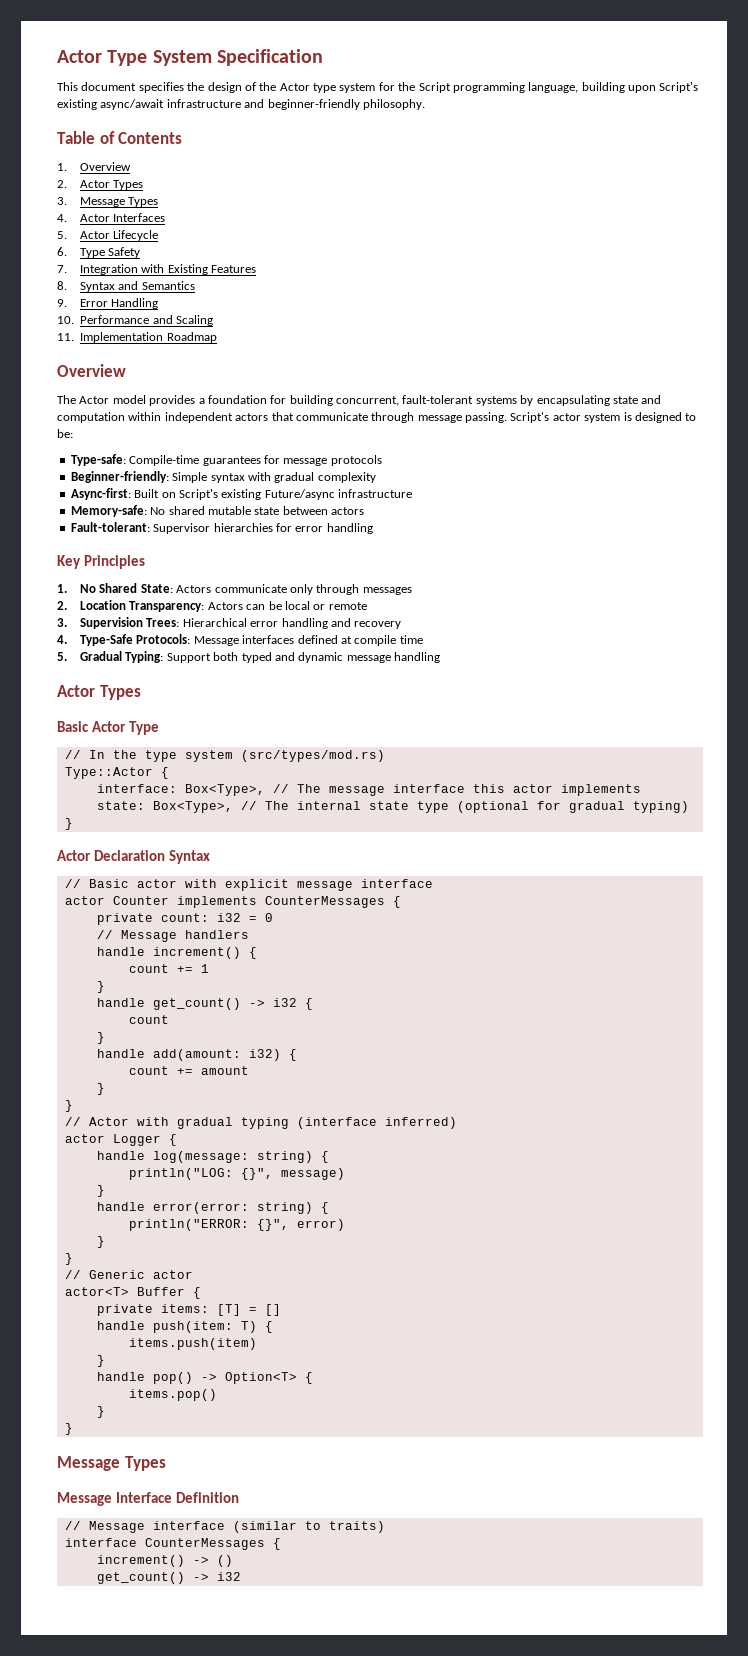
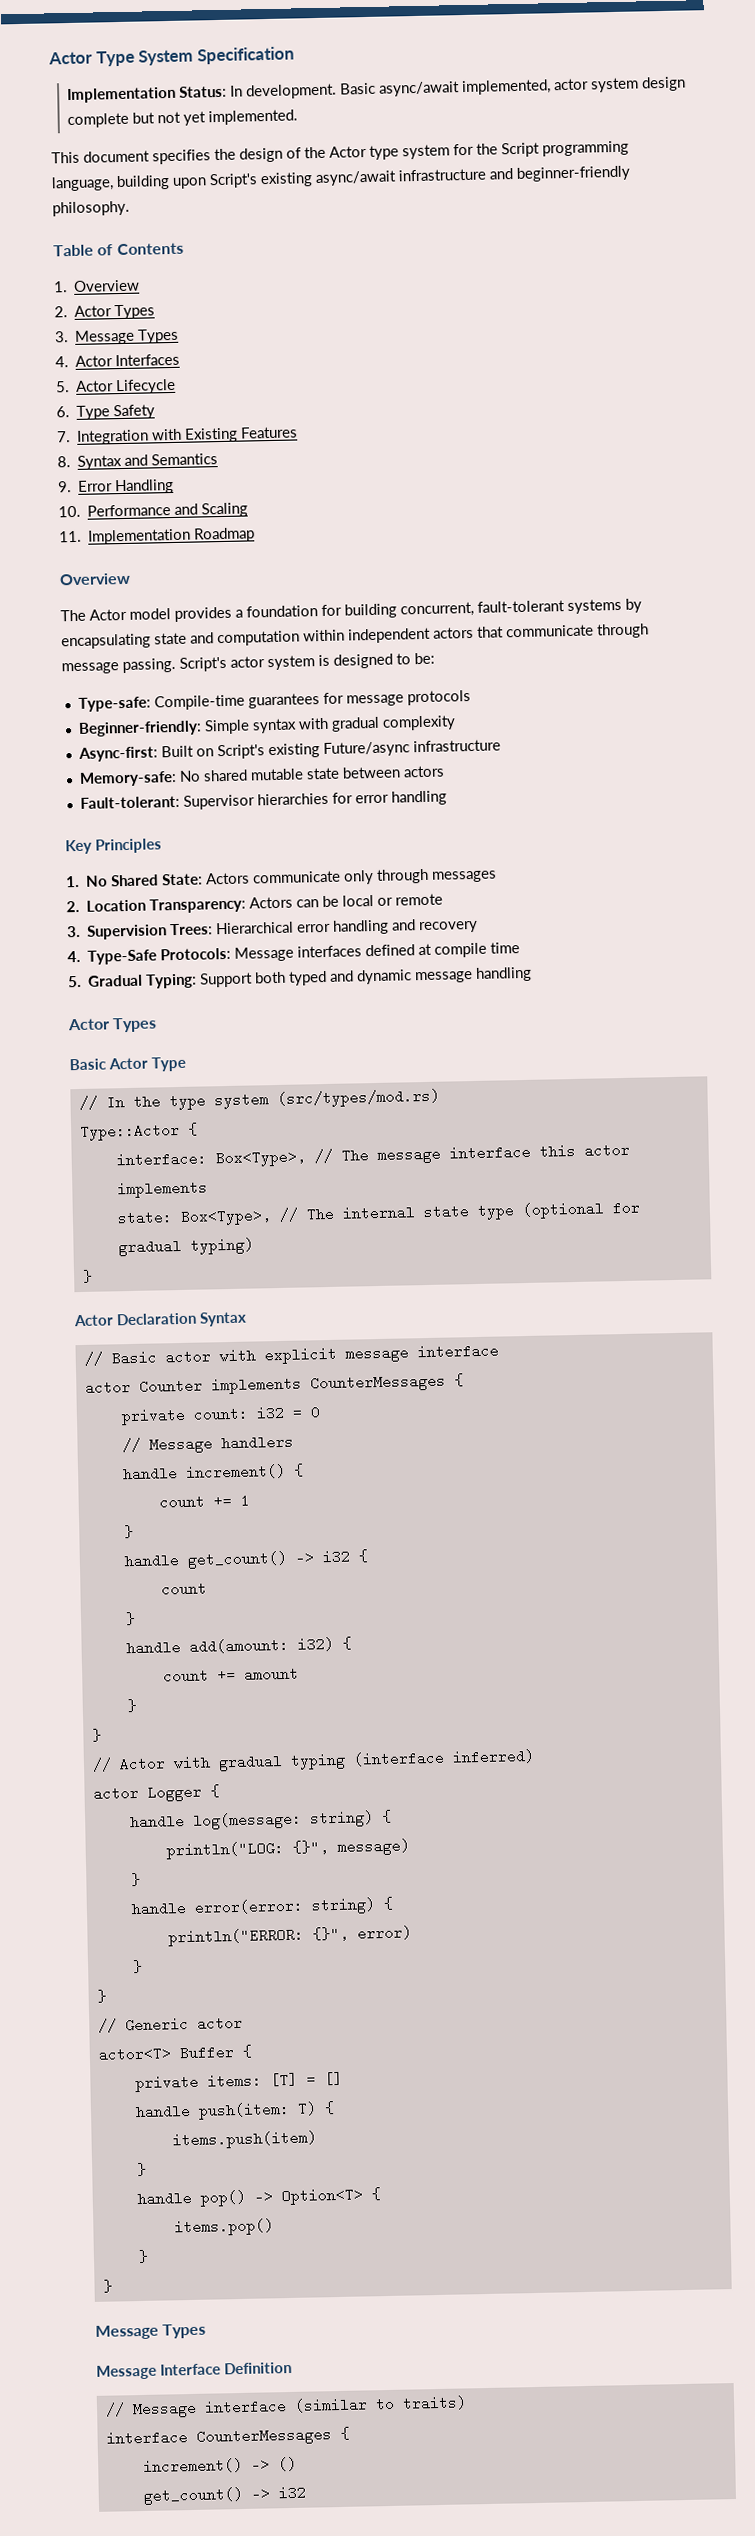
+ Implementation Status: In development. Basic async/await implemented, actor system design complete but not yet implemented.

